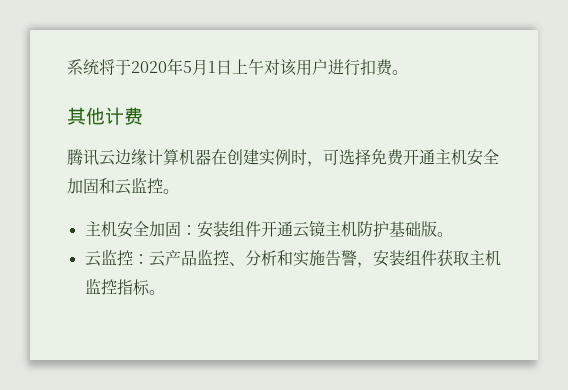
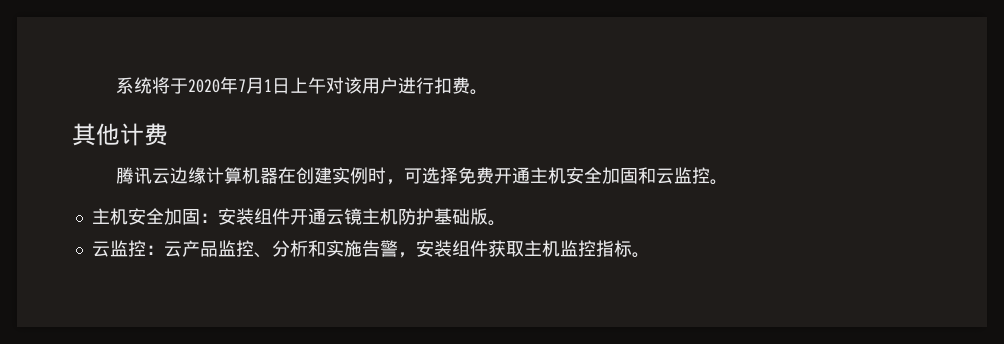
- 系统将于2020年5月1日上午对该用户进行扣费。
+ 系统将于2020年7月1日上午对该用户进行扣费。

